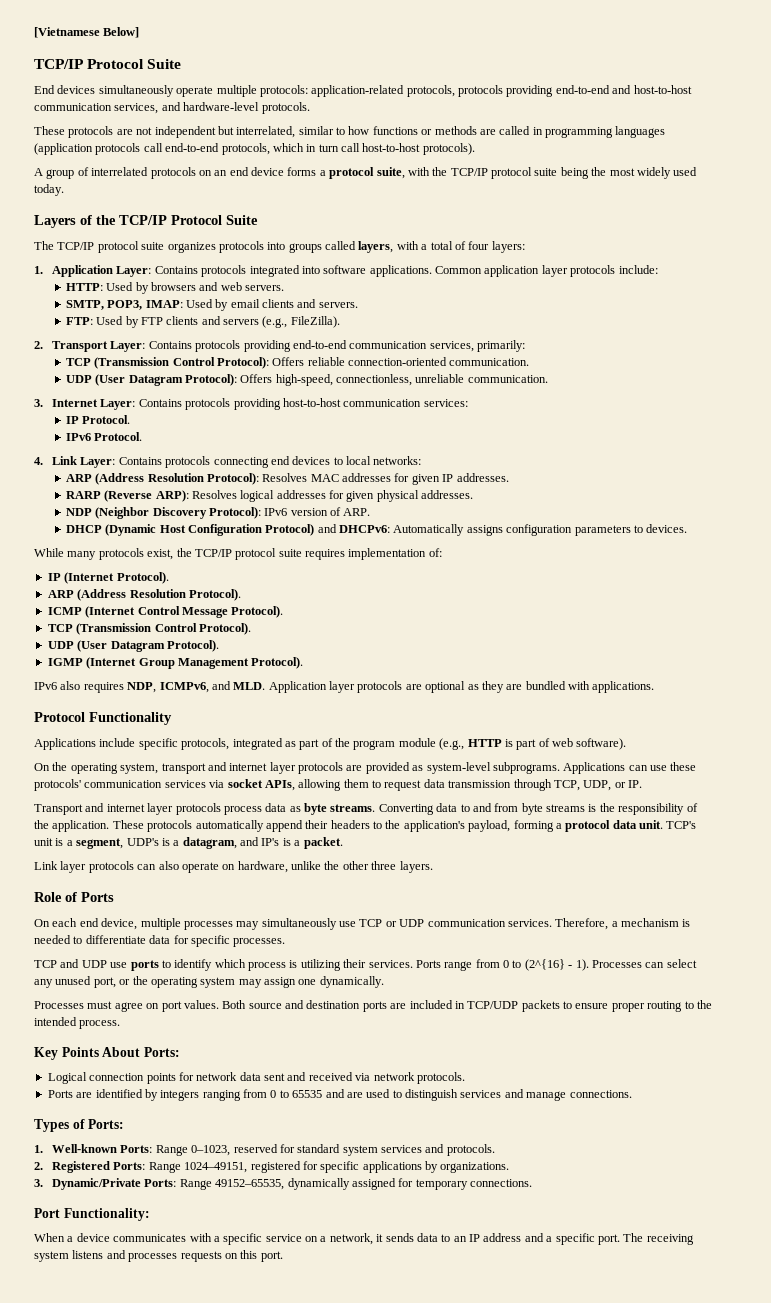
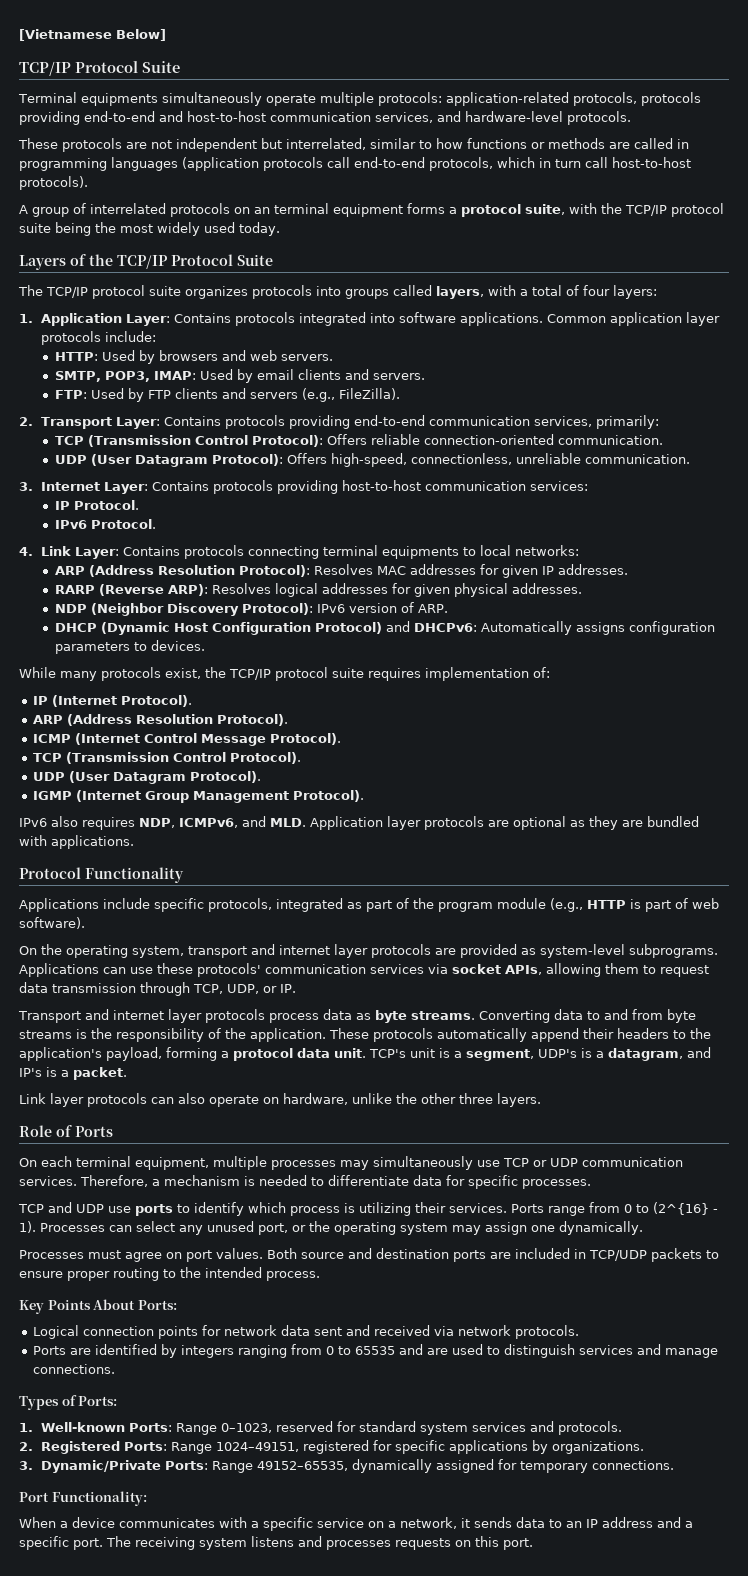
- End devices simultaneously operate multiple protocols: application-related protocols, protocols providing end-to-end and host-to-host communication services, and hardware-level protocols.
+ Terminal equipments simultaneously operate multiple protocols: application-related protocols, protocols providing end-to-end and host-to-host communication services, and hardware-level protocols.
- A group of interrelated protocols on an end device forms a protocol suite, with the TCP/IP protocol suite being the most widely used today.
+ A group of interrelated protocols on an terminal equipment forms a protocol suite, with the TCP/IP protocol suite being the most widely used today.
- 4. Link Layer: Contains protocols connecting end devices to local networks:
+ 4. Link Layer: Contains protocols connecting terminal equipments to local networks:
- On each end device, multiple processes may simultaneously use TCP or UDP communication services.
+ On each terminal equipment, multiple processes may simultaneously use TCP or UDP communication services.

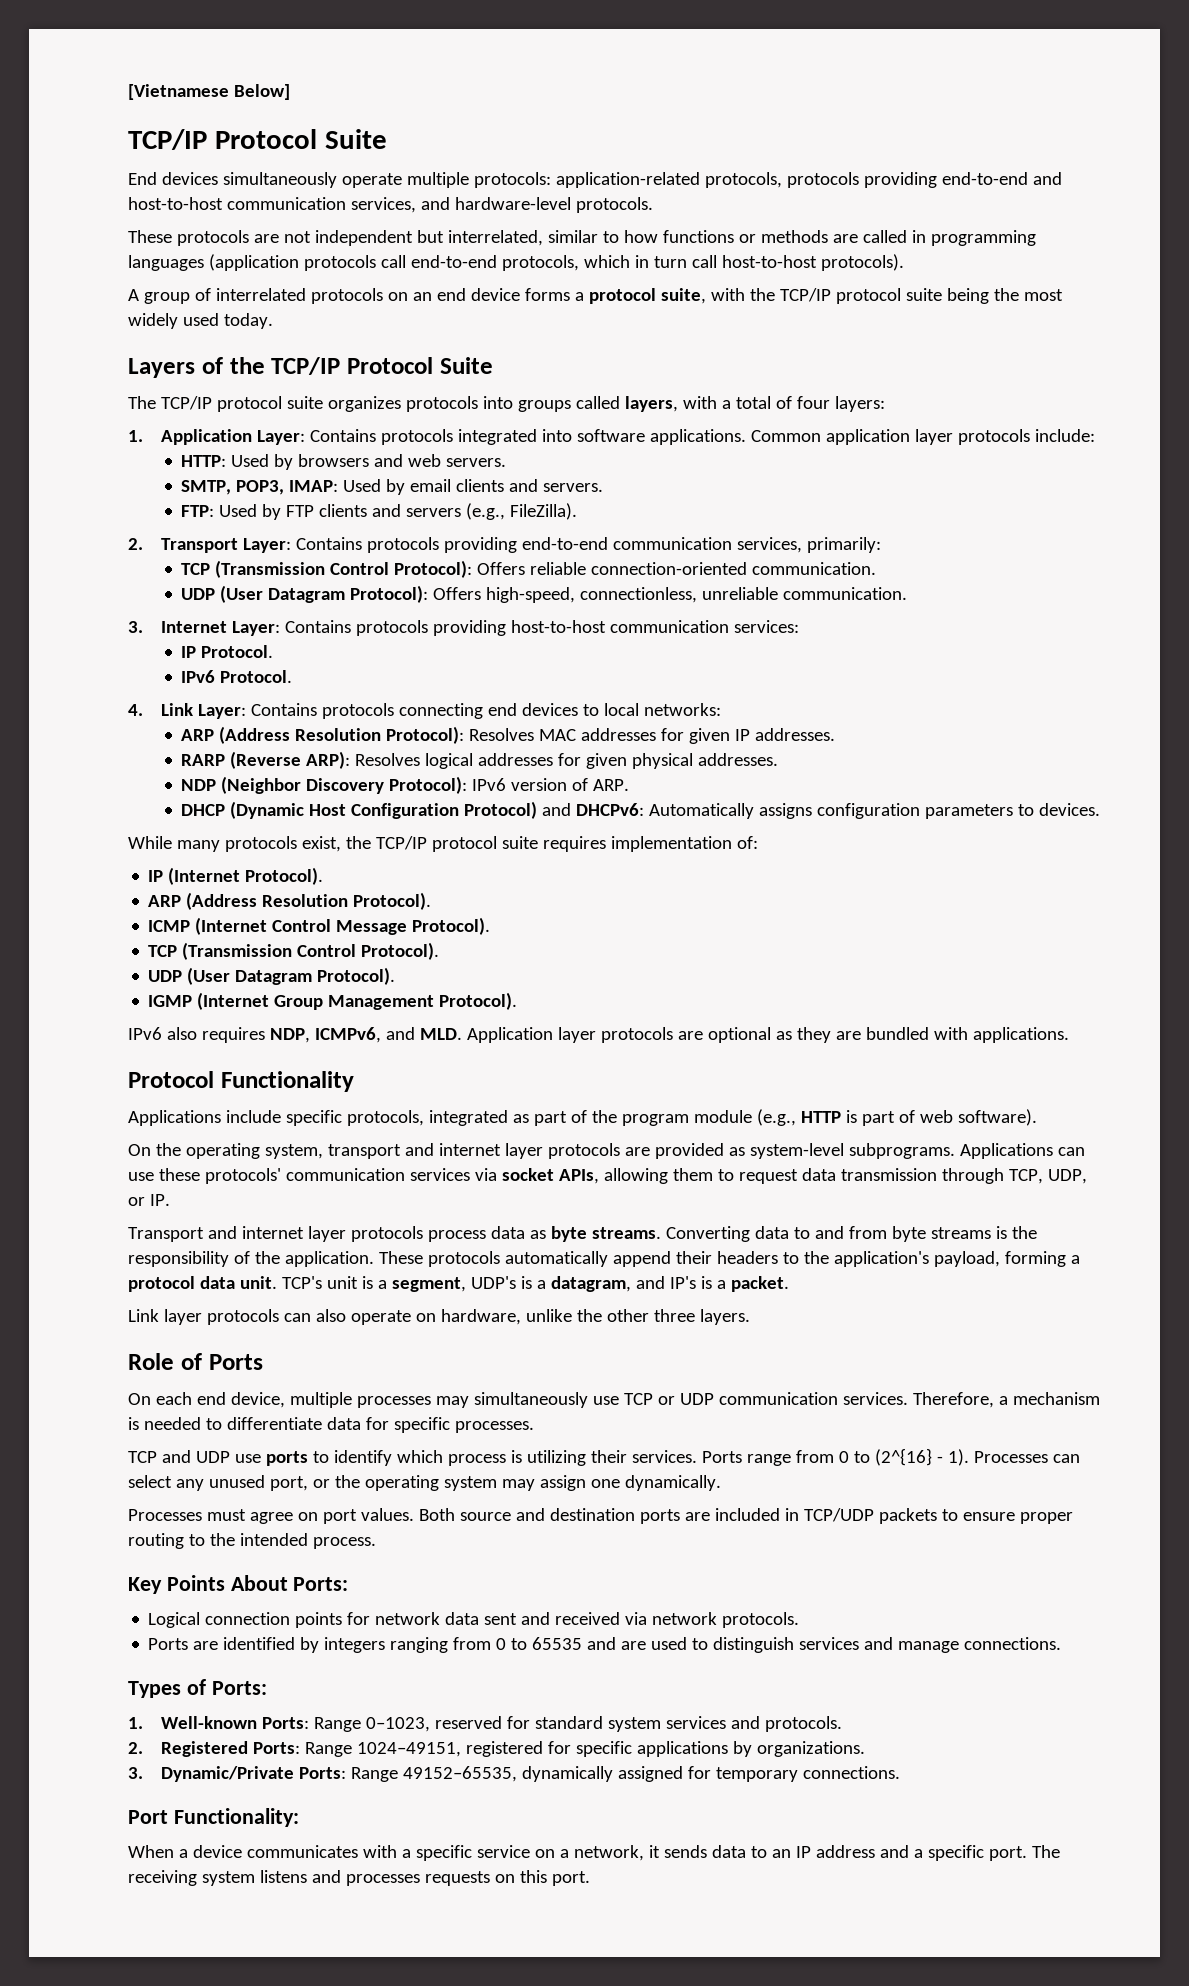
- Terminal equipments simultaneously operate multiple protocols: application-related protocols, protocols providing end-to-end and host-to-host communication services, and hardware-level protocols.
+ End devices simultaneously operate multiple protocols: application-related protocols, protocols providing end-to-end and host-to-host communication services, and hardware-level protocols.
- A group of interrelated protocols on an terminal equipment forms a protocol suite, with the TCP/IP protocol suite being the most widely used today.
+ A group of interrelated protocols on an end device forms a protocol suite, with the TCP/IP protocol suite being the most widely used today.
- 4. Link Layer: Contains protocols connecting terminal equipments to local networks:
+ 4. Link Layer: Contains protocols connecting end devices to local networks:
- On each terminal equipment, multiple processes may simultaneously use TCP or UDP communication services.
+ On each end device, multiple processes may simultaneously use TCP or UDP communication services.

